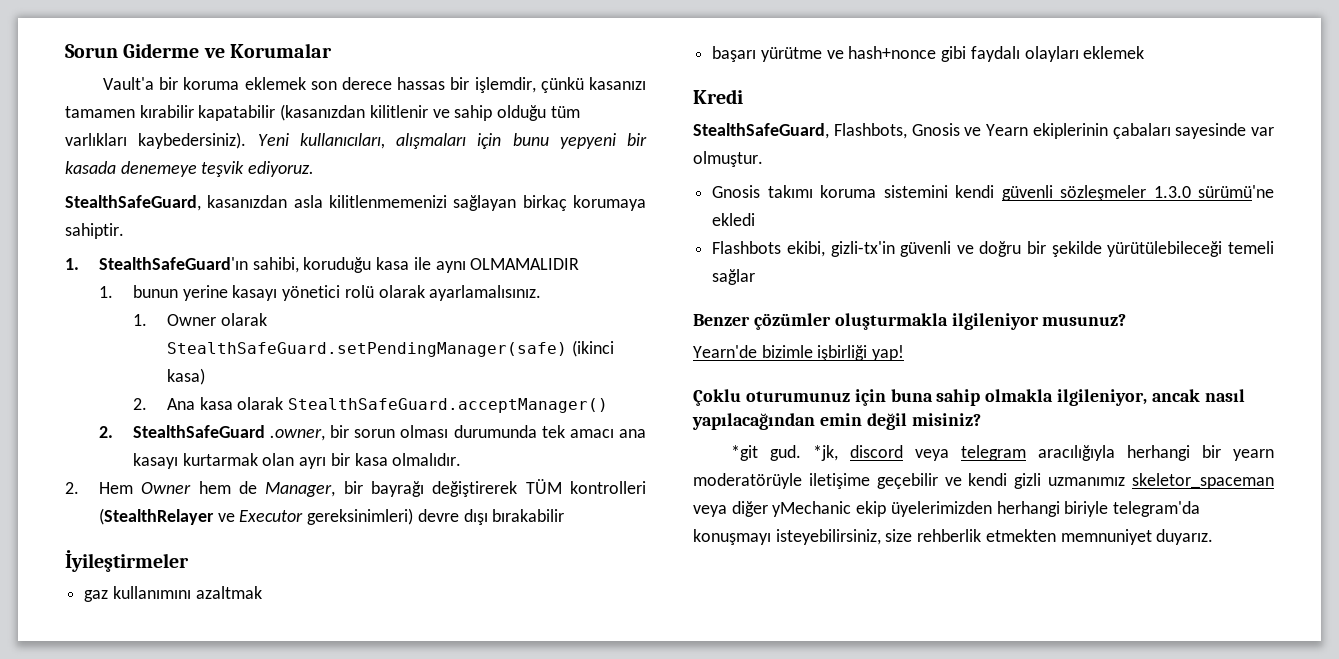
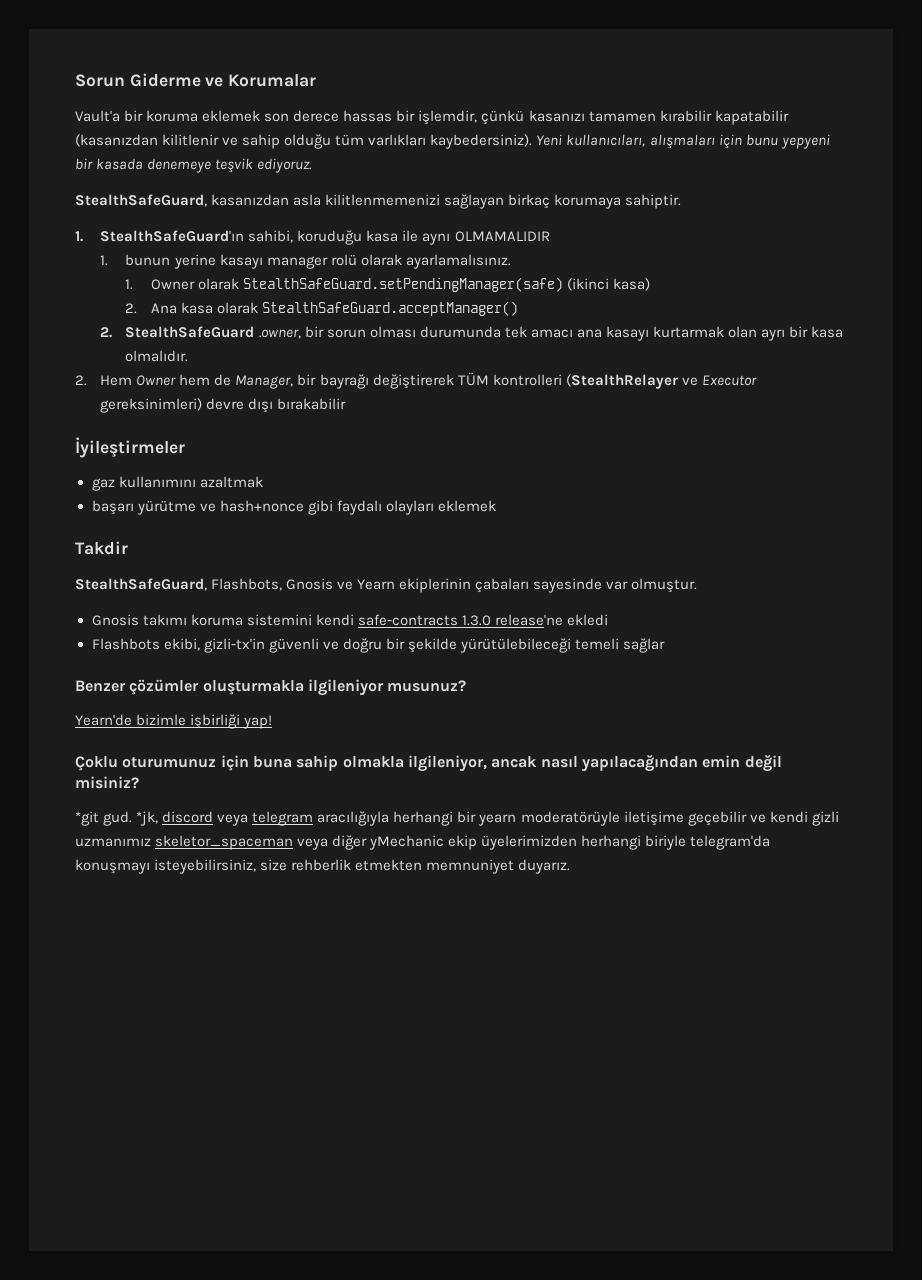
- 1. bunun yerine kasayı yönetici rolü olarak ayarlamalısınız.
+ 1. bunun yerine kasayı manager rolü olarak ayarlamalısınız.
- Kredi
+ Takdir
- Gnosis takımı koruma sistemini kendi güvenli sözleşmeler 1.3.0 sürümü'ne ekledi
+ Gnosis takımı koruma sistemini kendi safe-contracts 1.3.0 release'ne ekledi

